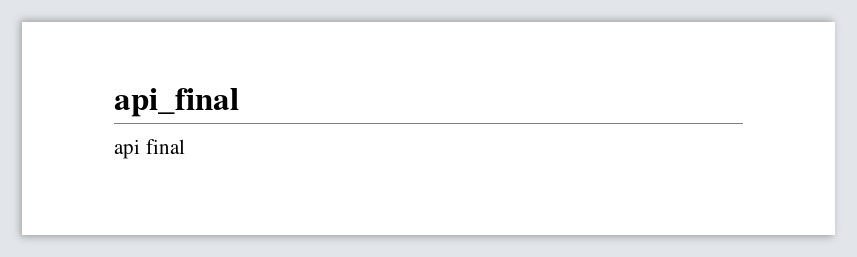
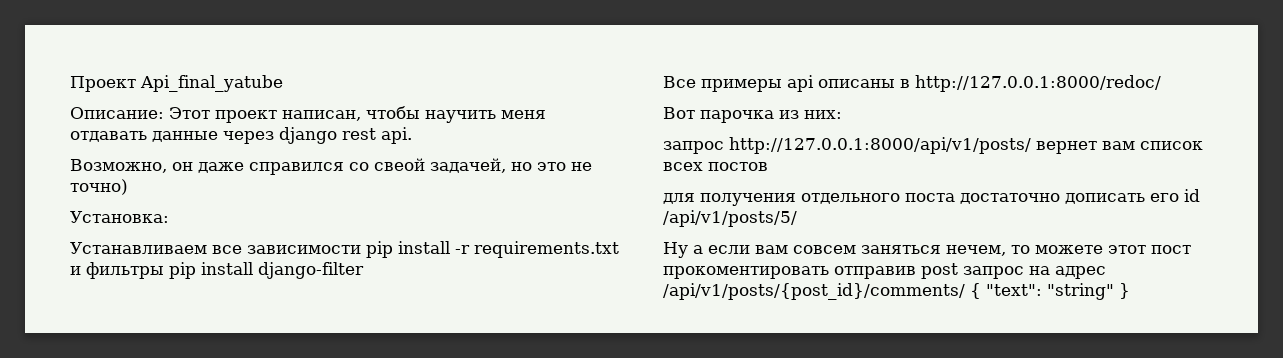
- api_final
- api final
+ Проект Api_final_yatube
+ Описание: Этот проект написан, чтобы научить меня отдавать данные через django rest api.
+ Возможно, он даже справился со свеой задачей, но это не точно)
+ Установка:
+ Устанавливаем все зависимости pip install -r requirements.txt и фильтры pip install django-filter
+ Все примеры api описаны в http://127.0.0.1:8000/redoc/
+ Вот парочка из них:
+ запрос http://127.0.0.1:8000/api/v1/posts/ вернет вам список всех постов
+ для получения отдельного поста достаточно дописать его id /api/v1/posts/5/
+ Ну а если вам совсем заняться нечем, то можете этот пост прокоментировать отправив post запрос на адрес /api/v1/posts/{post_id}/comments/ { "text": "string" }

